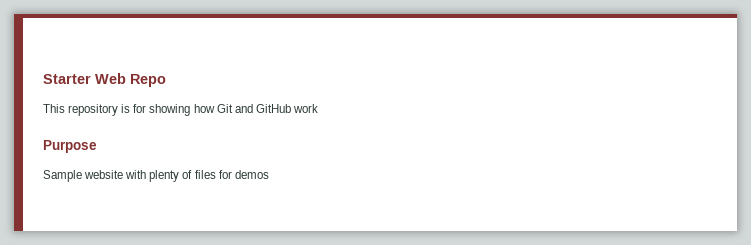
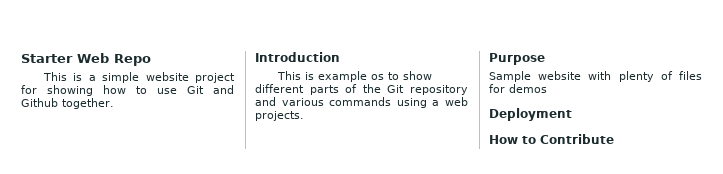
- This repository is for showing how Git and GitHub work
+ This is a simple website project for showing how to use Git and Github together.
+ Introduction
+ This is example os to show different parts of the Git repository and various commands using a web projects.
+ Deployment
+ How to Contribute

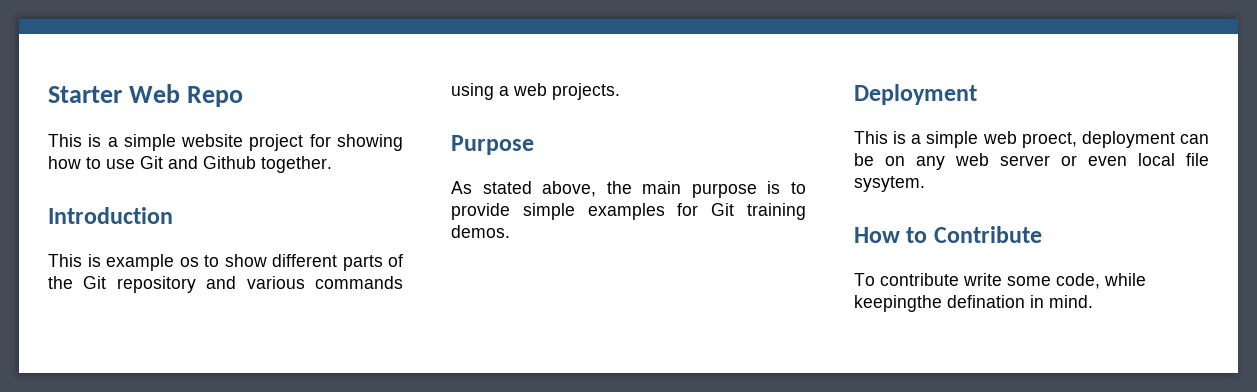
- Sample website with plenty of files for demos
+ As stated above, the main purpose is to provide simple examples for Git training demos.
  Deployment
+ This is a simple web proect, deployment can be on any web server or even local file sysytem.
  How to Contribute
+ To contribute write some code, while keepingthe defination in mind.

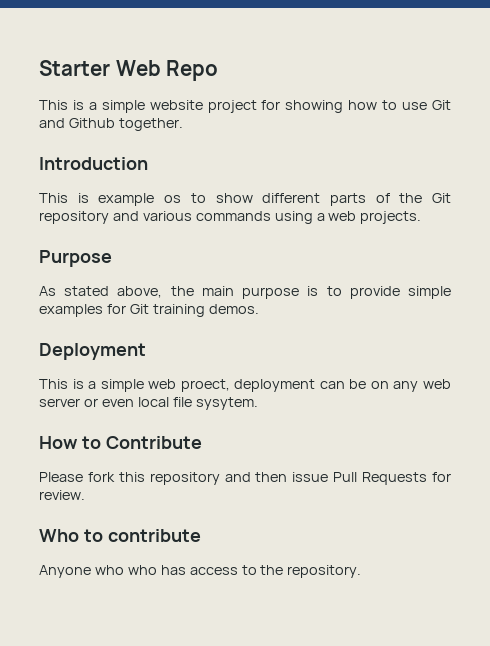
- To contribute write some code, while keepingthe defination in mind.
+ Please fork this repository and then issue Pull Requests for review.
+ Who to contribute
+ Anyone who who has access to the repository.

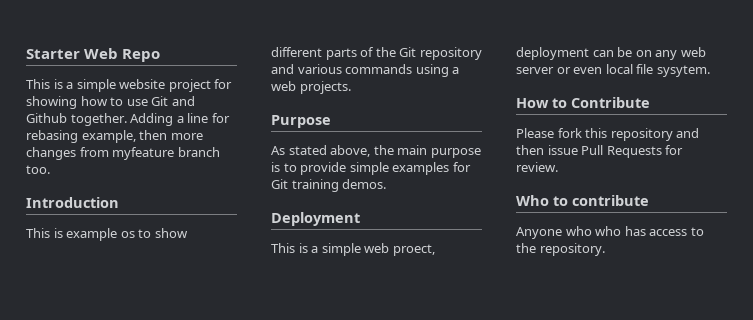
+ Adding a line for rebasing example, then more changes from myfeature branch too.

